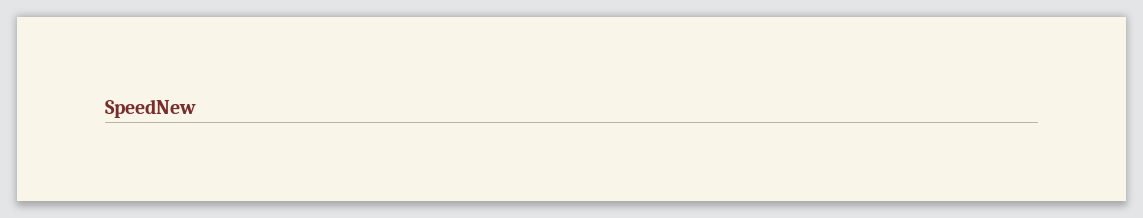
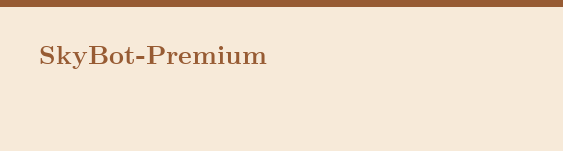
- SpeedNew
+ SkyBot-Premium

